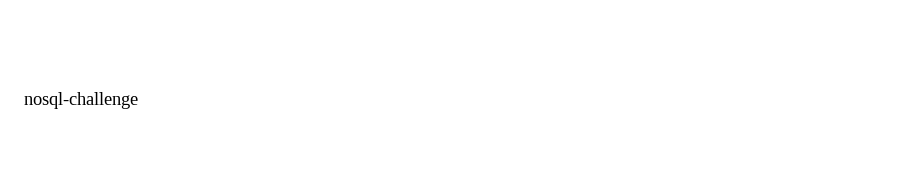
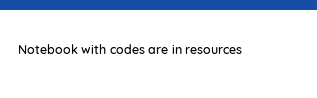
- nosql-challenge
+ Notebook with codes are in resources

